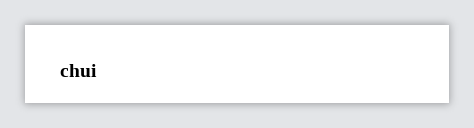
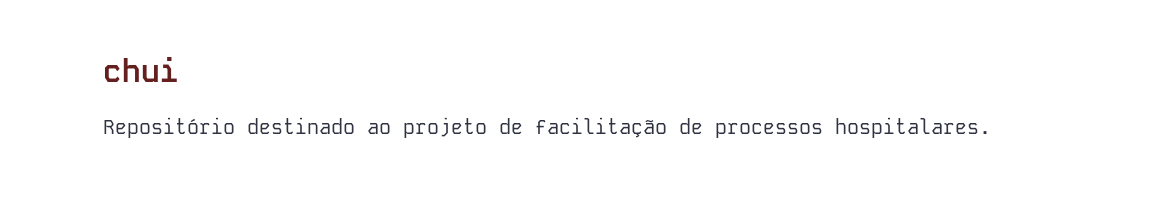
+ Repositório destinado ao projeto de facilitação de processos hospitalares.

